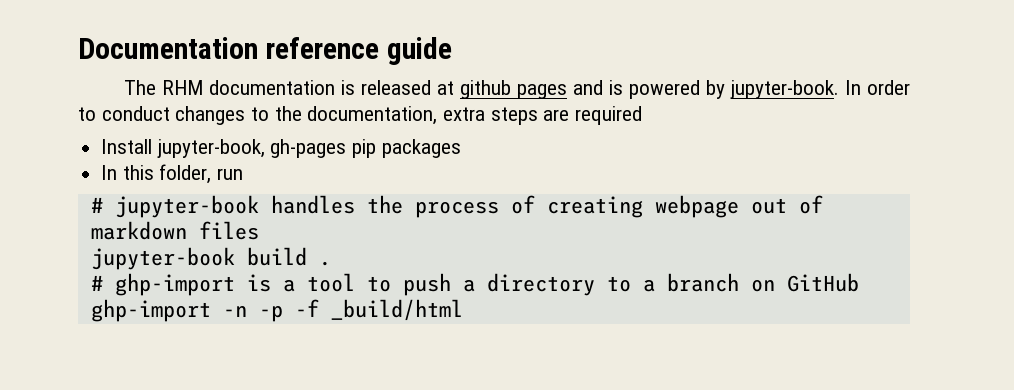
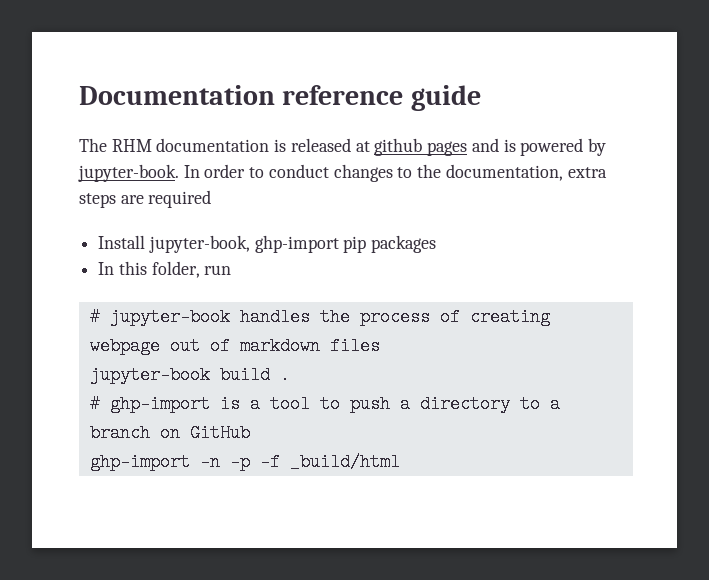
- Install jupyter-book, gh-pages pip packages
+ Install jupyter-book, ghp-import pip packages

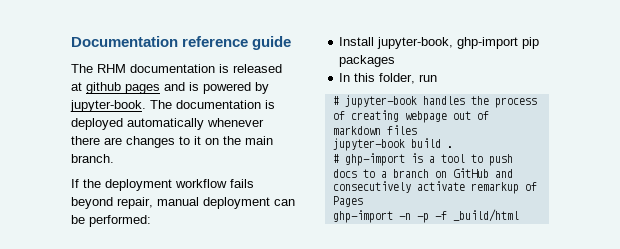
- In order to conduct changes to the documentation, extra steps are required
+ The documentation is deployed automatically whenever there are changes to it on the main branch.
+ If the deployment workflow fails beyond repair, manual deployment can be performed:
- # ghp-import is a tool to push a directory to a branch on GitHub
+ # ghp-import is a tool to push docs to a branch on GitHub and consecutively activate remarkup of Pages

